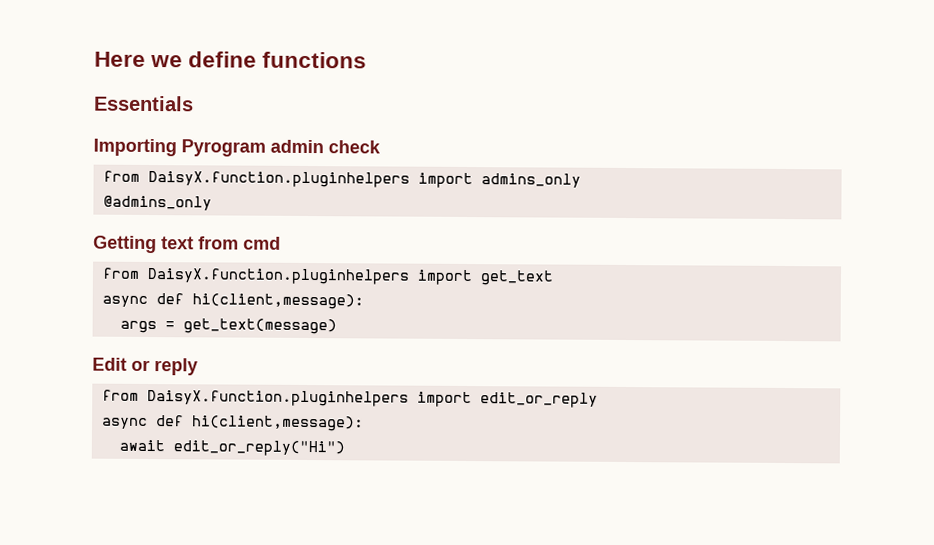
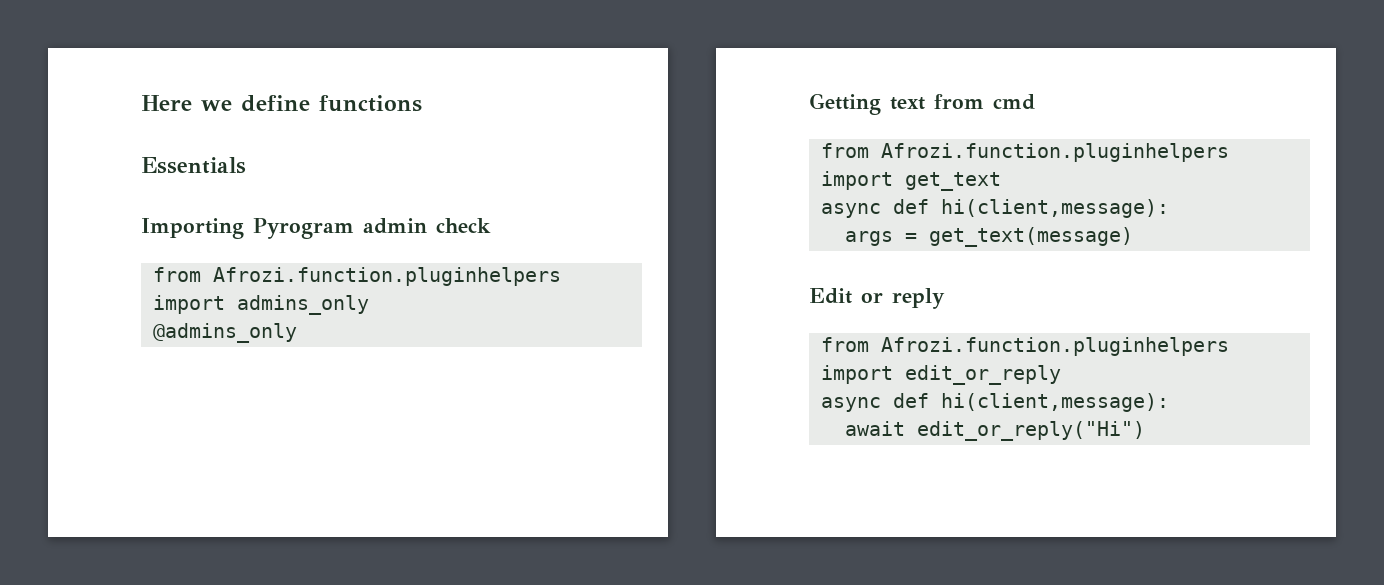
- from DaisyX.function.pluginhelpers import admins_only
+ from Afrozi.function.pluginhelpers import admins_only
- from DaisyX.function.pluginhelpers import get_text
+ from Afrozi.function.pluginhelpers import get_text
- from DaisyX.function.pluginhelpers import edit_or_reply
+ from Afrozi.function.pluginhelpers import edit_or_reply

